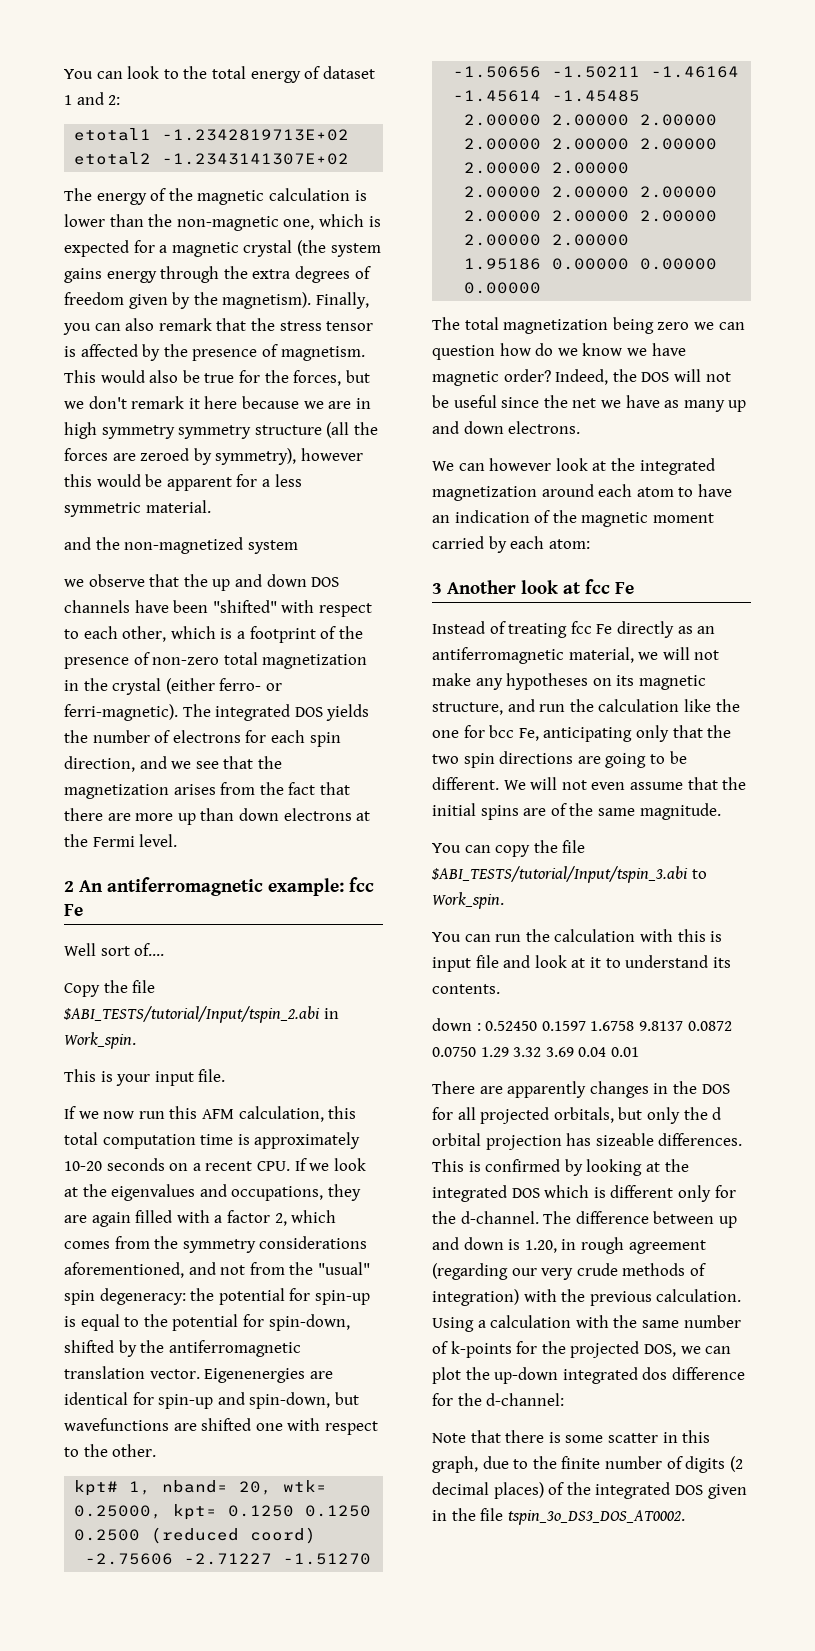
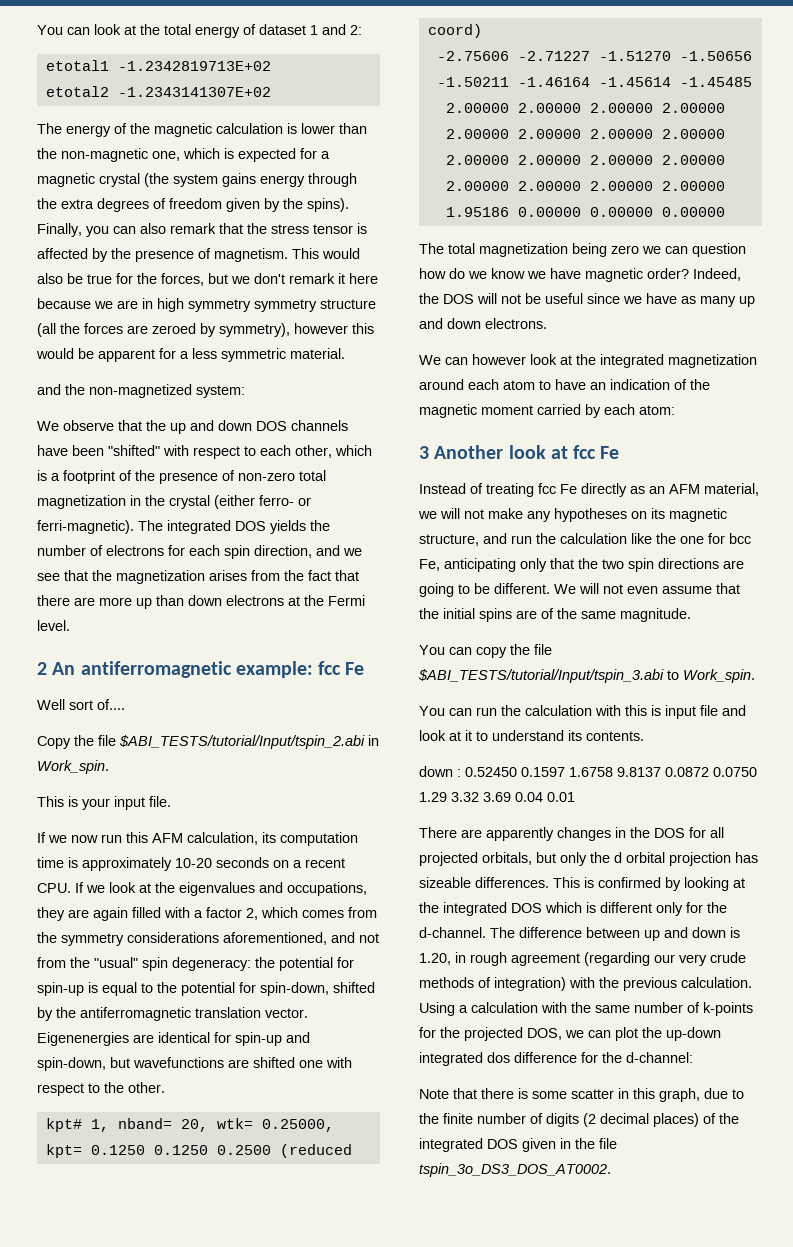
- You can look to the total energy of dataset 1 and 2:
+ You can look at the total energy of dataset 1 and 2:
- The energy of the magnetic calculation is lower than the non-magnetic one, which is expected for a magnetic crystal (the system gains energy through the extra degrees of freedom given by the magnetism).
+ The energy of the magnetic calculation is lower than the non-magnetic one, which is expected for a magnetic crystal (the system gains energy through the extra degrees of freedom given by the spins).
- and the non-magnetized system
- we observe that the up and down DOS channels have been "shifted" with respect to each other, which is a footprint of the presence of non-zero total magnetization in the crystal (either ferro- or ferri-magnetic).
+ and the non-magnetized system:
+ We observe that the up and down DOS channels have been "shifted" with respect to each other, which is a footprint of the presence of non-zero total magnetization in the crystal (either ferro- or ferri-magnetic).
- If we now run this AFM calculation, this total computation time is approximately 10-20 seconds on a recent CPU. If we look at the eigenvalues and occupations, they are again filled with a factor 2, which comes from the symmetry considerations aforementioned, and not from the "usual" spin degeneracy:
+ If we now run this AFM calculation, its computation time is approximately 10-20 seconds on a recent CPU. If we look at the eigenvalues and occupations, they are again filled with a factor 2, which comes from the symmetry considerations aforementioned, and not from the "usual" spin degeneracy:
- Indeed, the DOS will not be useful since the net we have as many up and down electrons.
+ Indeed, the DOS will not be useful since we have as many up and down electrons.
- Instead of treating fcc Fe directly as an antiferromagnetic material, we will not make any hypotheses on its magnetic structure, and run the calculation like the one for bcc Fe, anticipating only that the two spin directions are going to be different.
+ Instead of treating fcc Fe directly as an AFM material, we will not make any hypotheses on its magnetic structure, and run the calculation like the one for bcc Fe, anticipating only that the two spin directions are going to be different.

